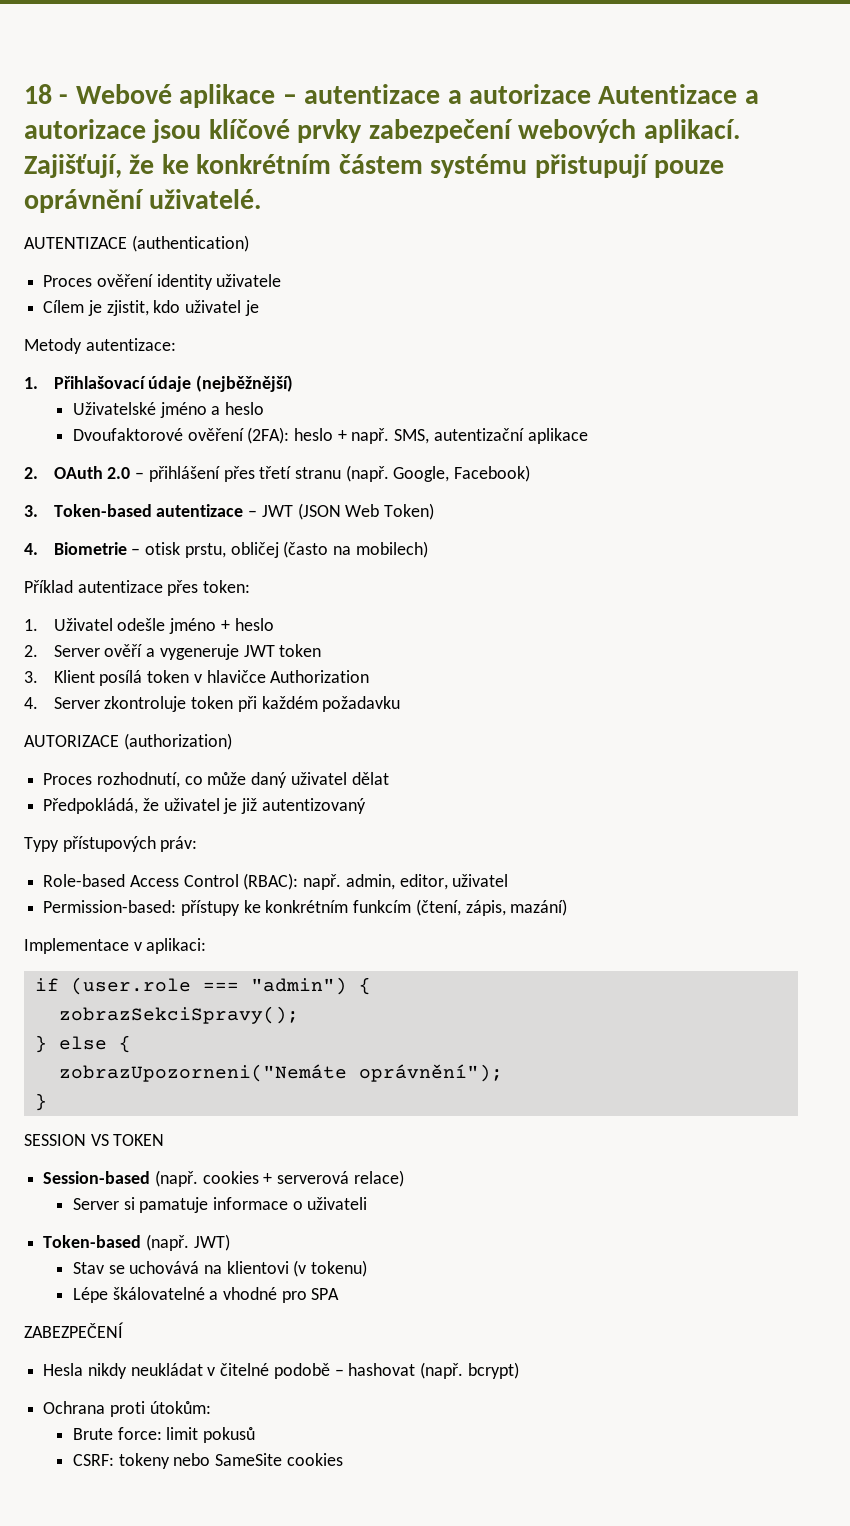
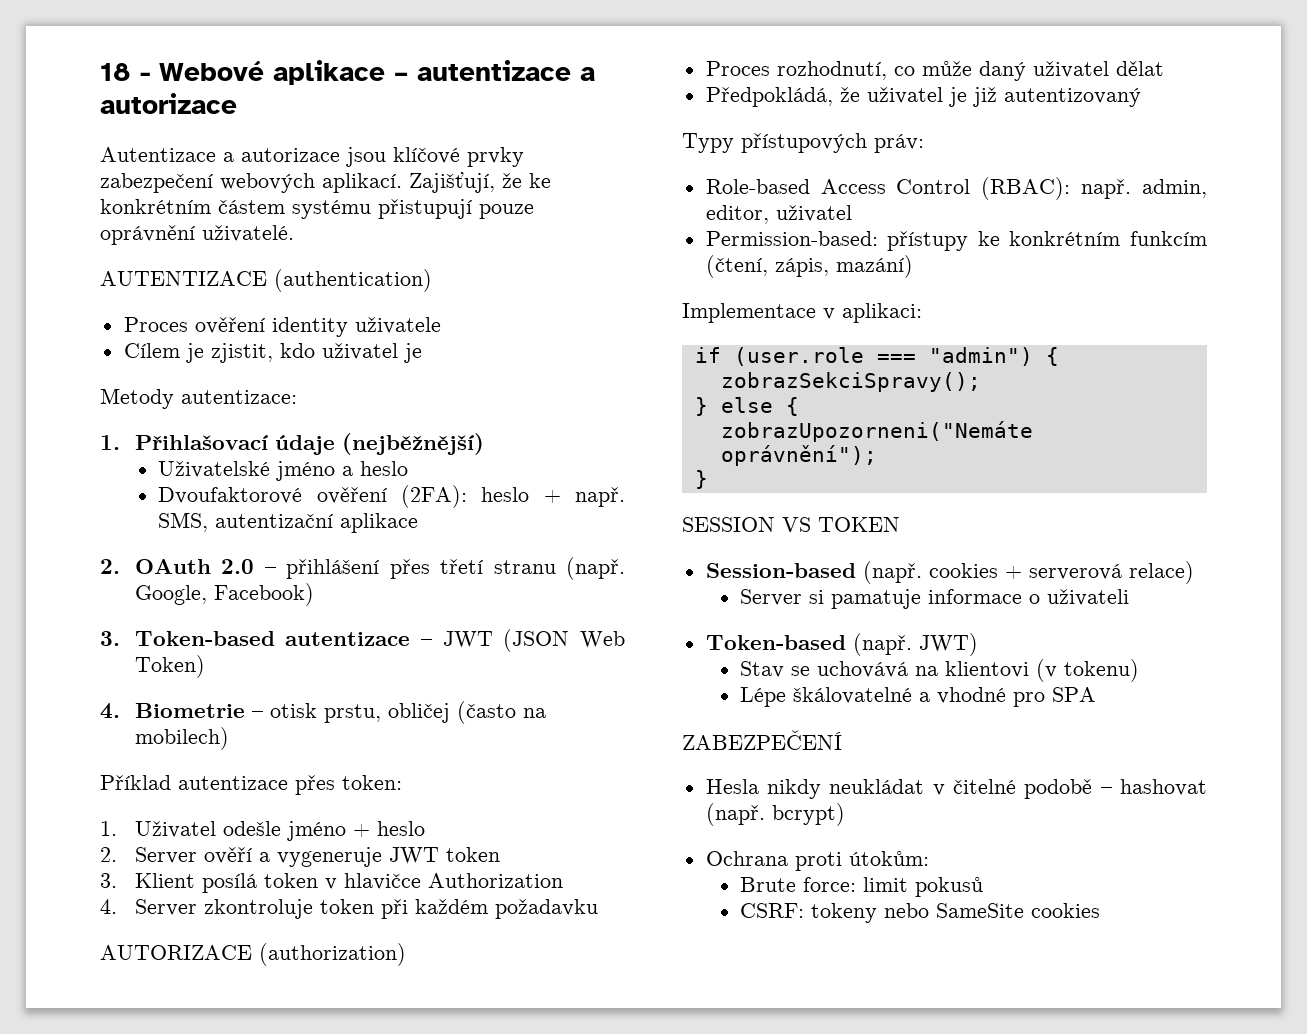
- 18 - Webové aplikace – autentizace a autorizace Autentizace a autorizace jsou klíčové prvky zabezpečení webových aplikací.
+ 18 - Webové aplikace – autentizace a autorizace
+ Autentizace a autorizace jsou klíčové prvky zabezpečení webových aplikací.

